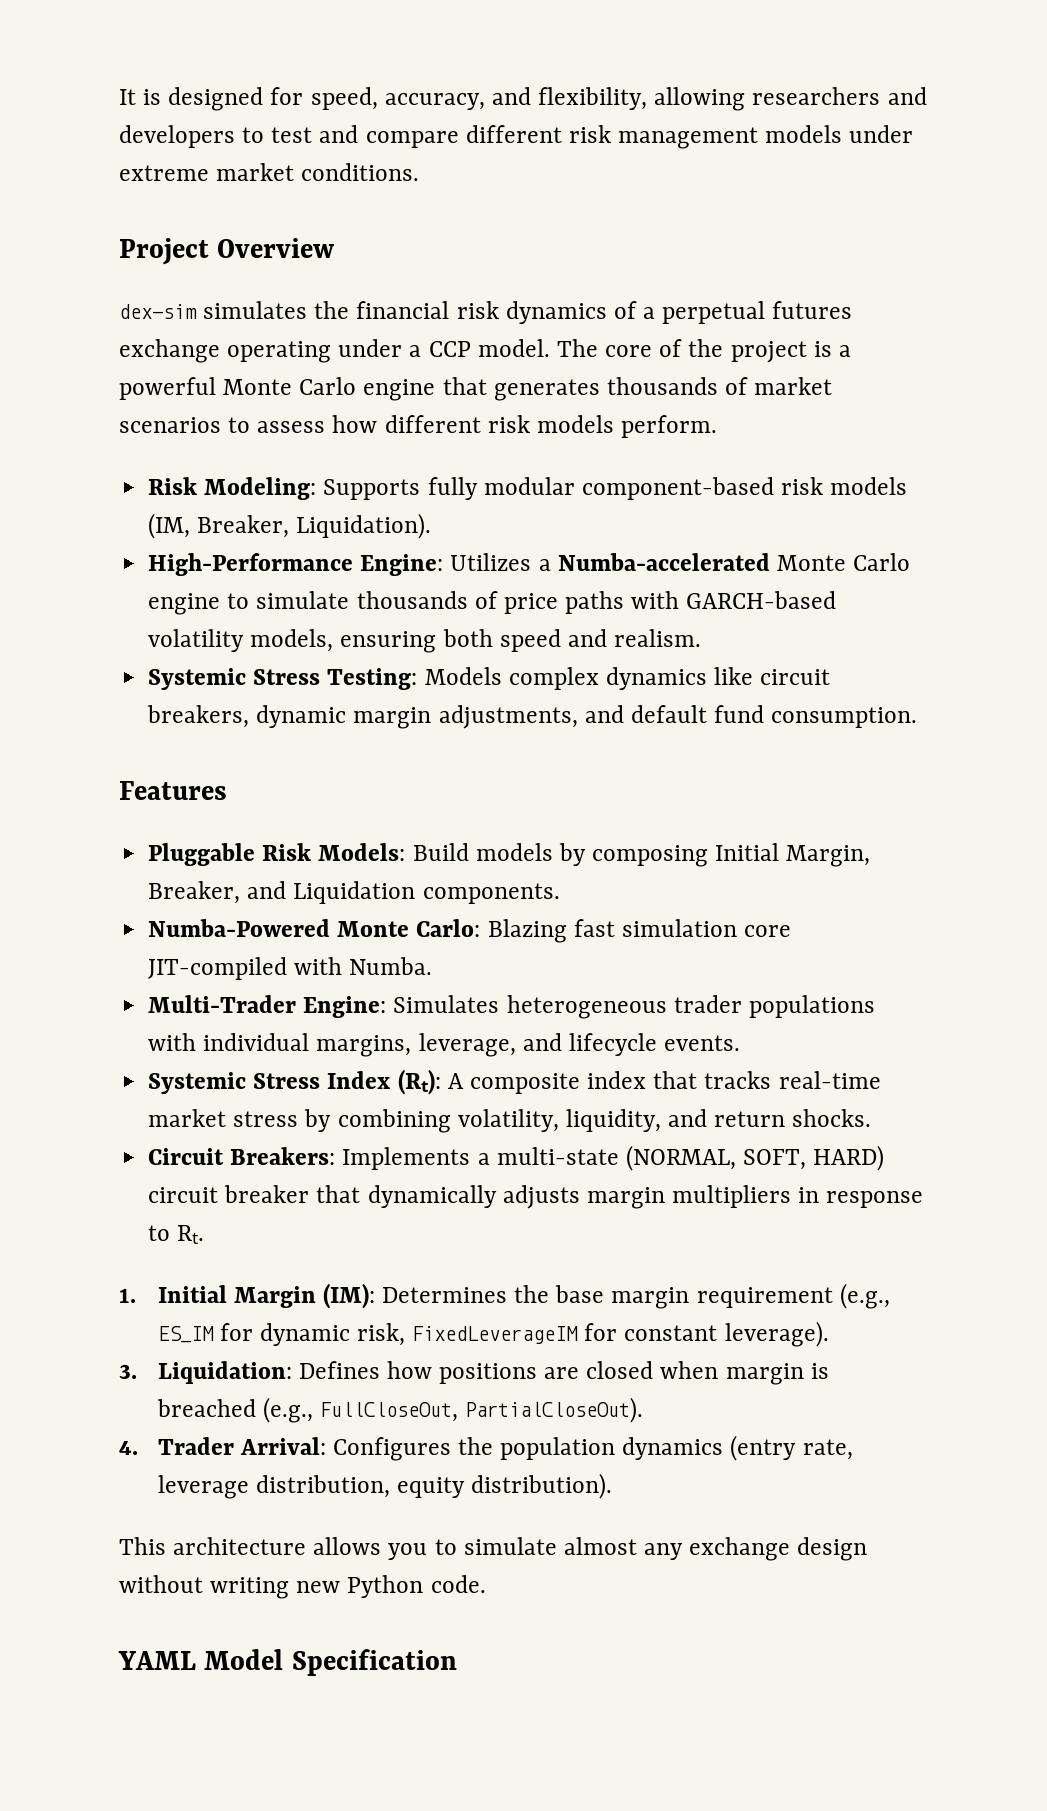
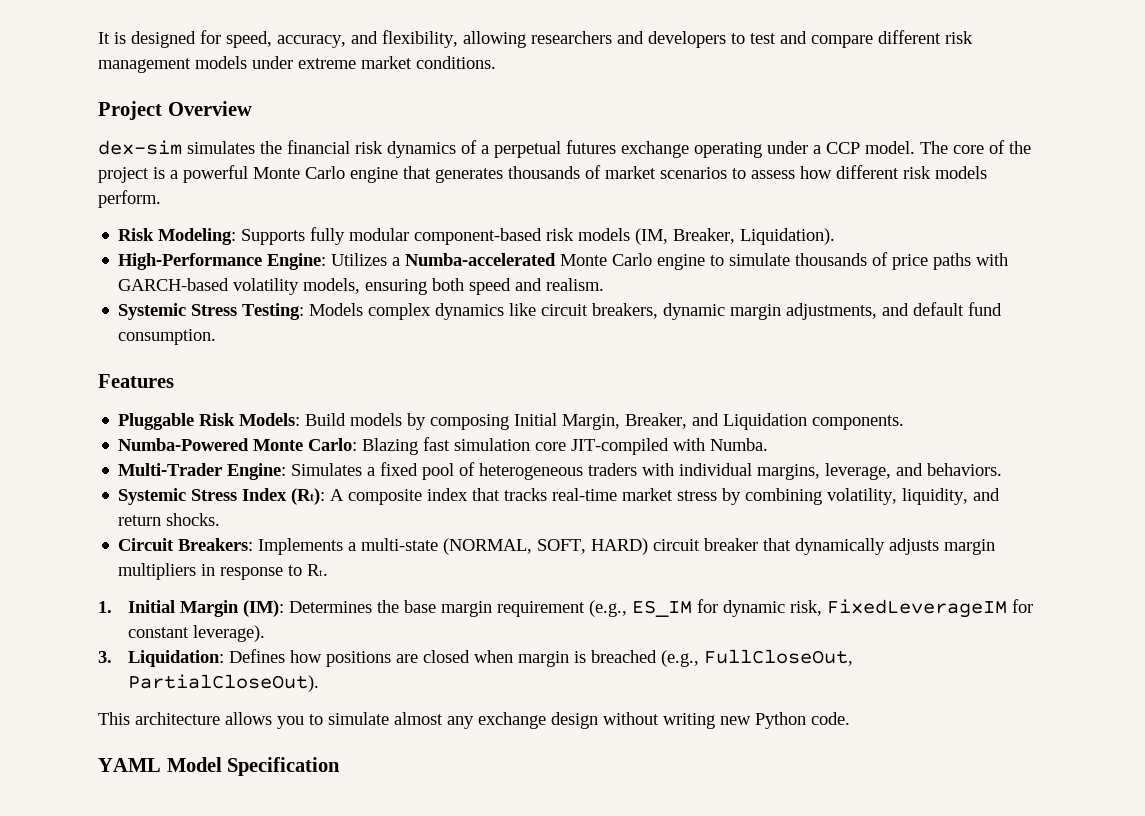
- Multi-Trader Engine: Simulates heterogeneous trader populations with individual margins, leverage, and lifecycle events.
+ Multi-Trader Engine: Simulates a fixed pool of heterogeneous traders with individual margins, leverage, and behaviors.
- 4. Trader Arrival: Configures the population dynamics (entry rate, leverage distribution, equity distribution).

